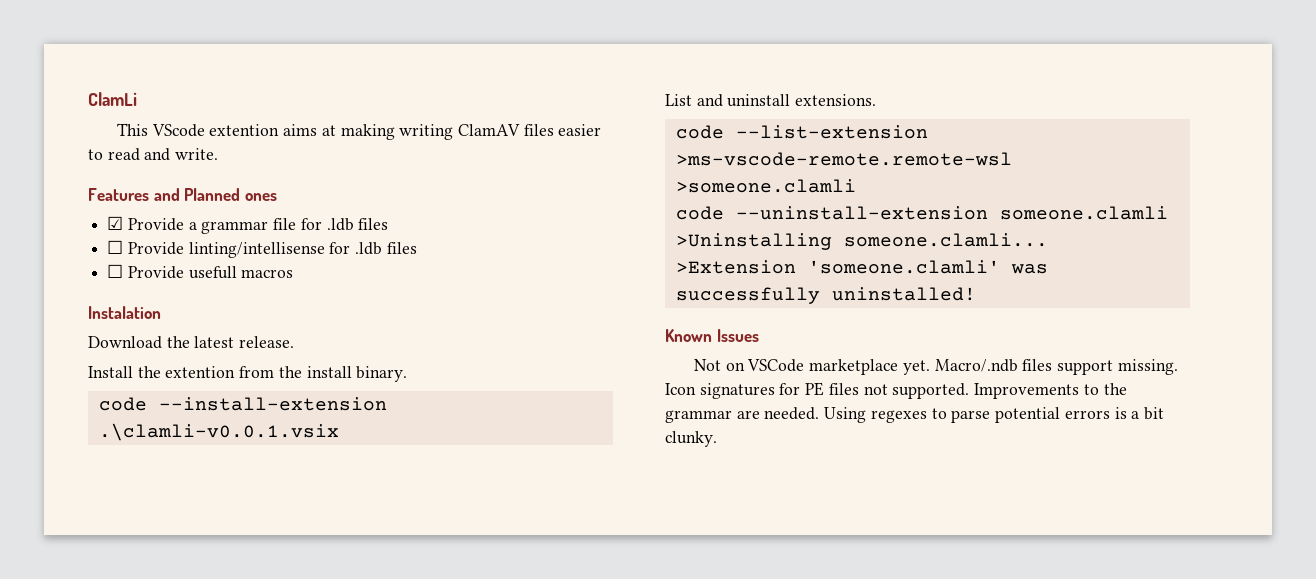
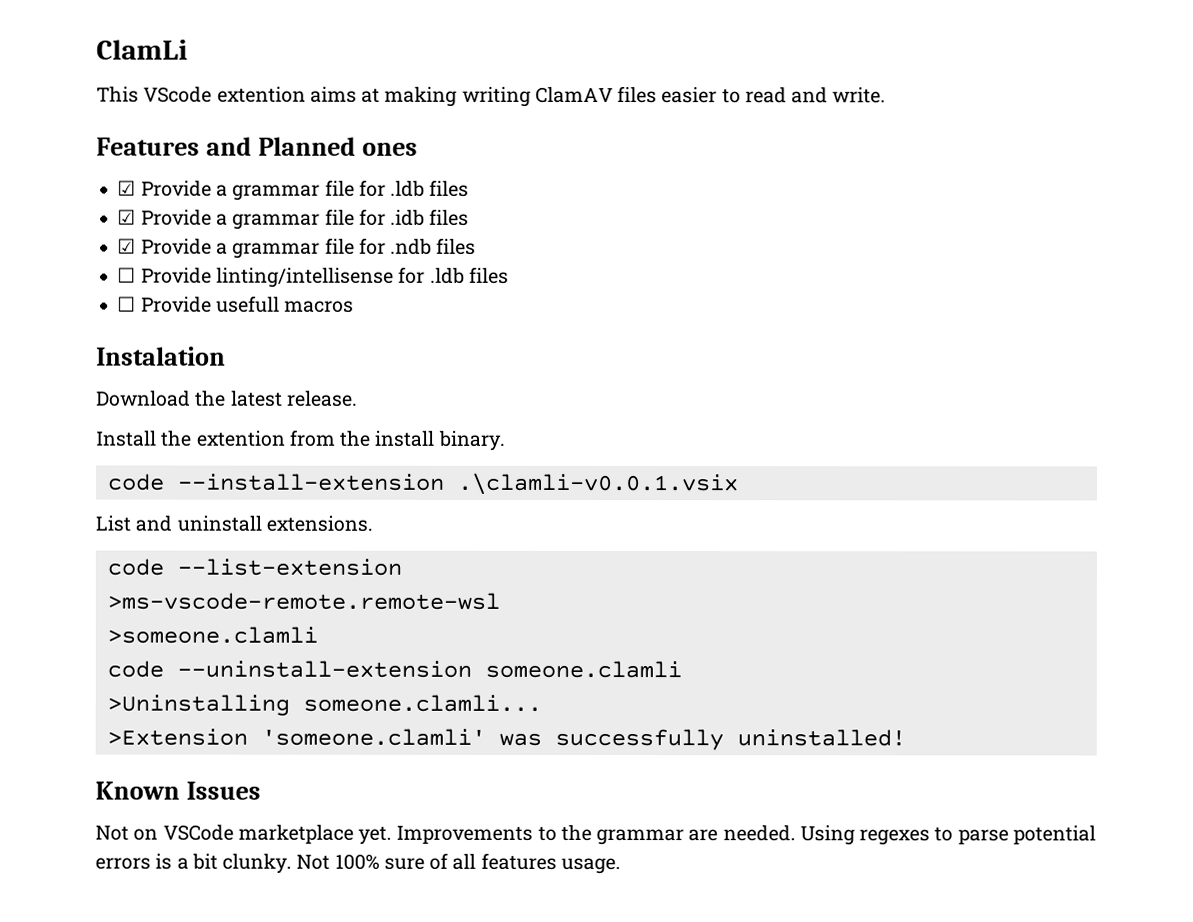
+ ☑ Provide a grammar file for .idb files
+ ☑ Provide a grammar file for .ndb files
- Macro/.ndb files support missing. Icon signatures for PE files not supported.
+ Not 100% sure of all features usage.

